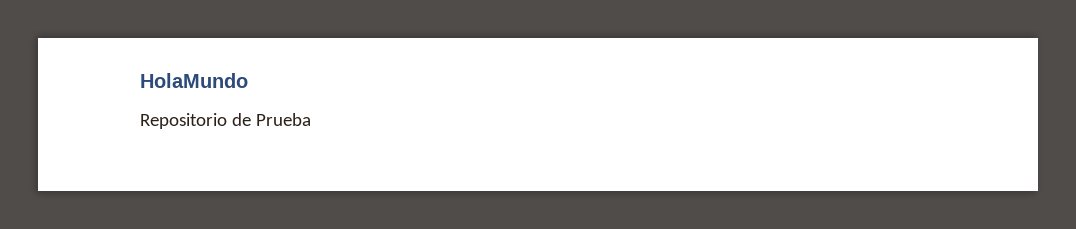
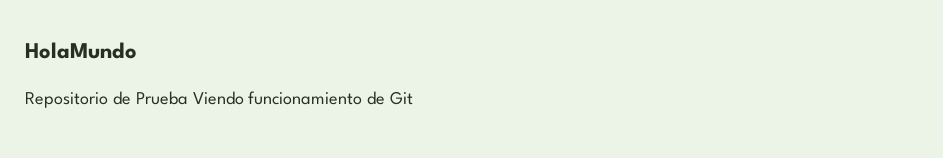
- Repositorio de Prueba
+ Repositorio de Prueba Viendo funcionamiento de Git

